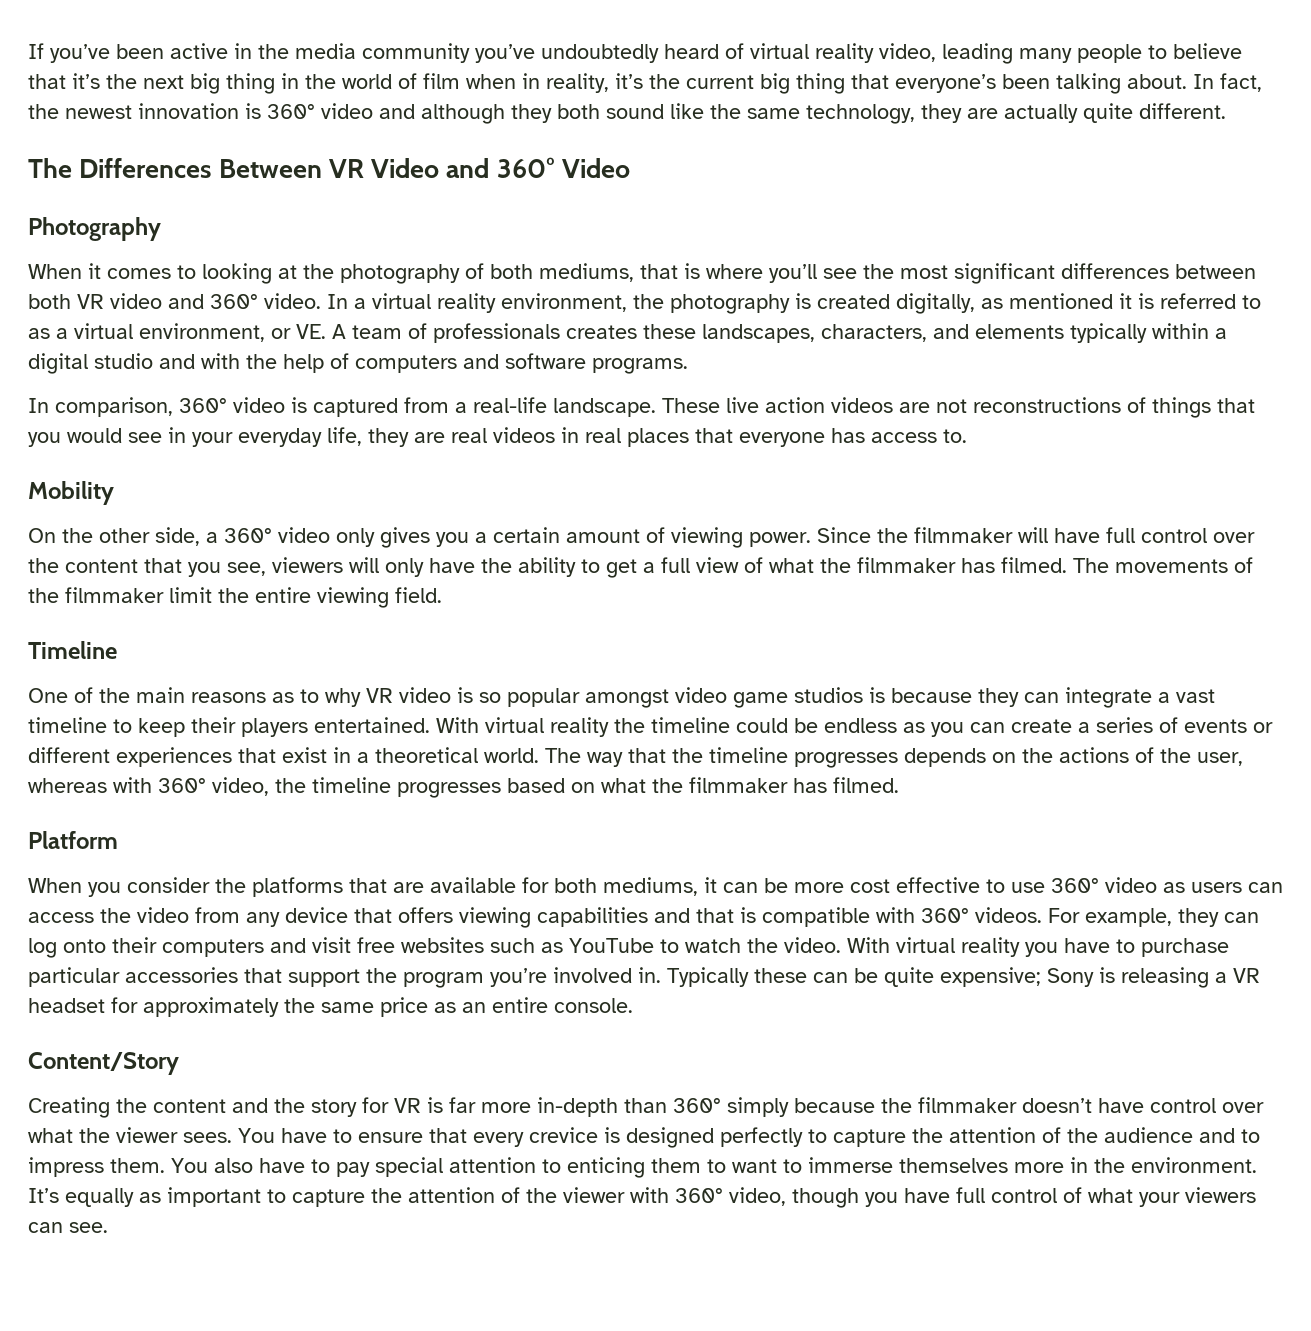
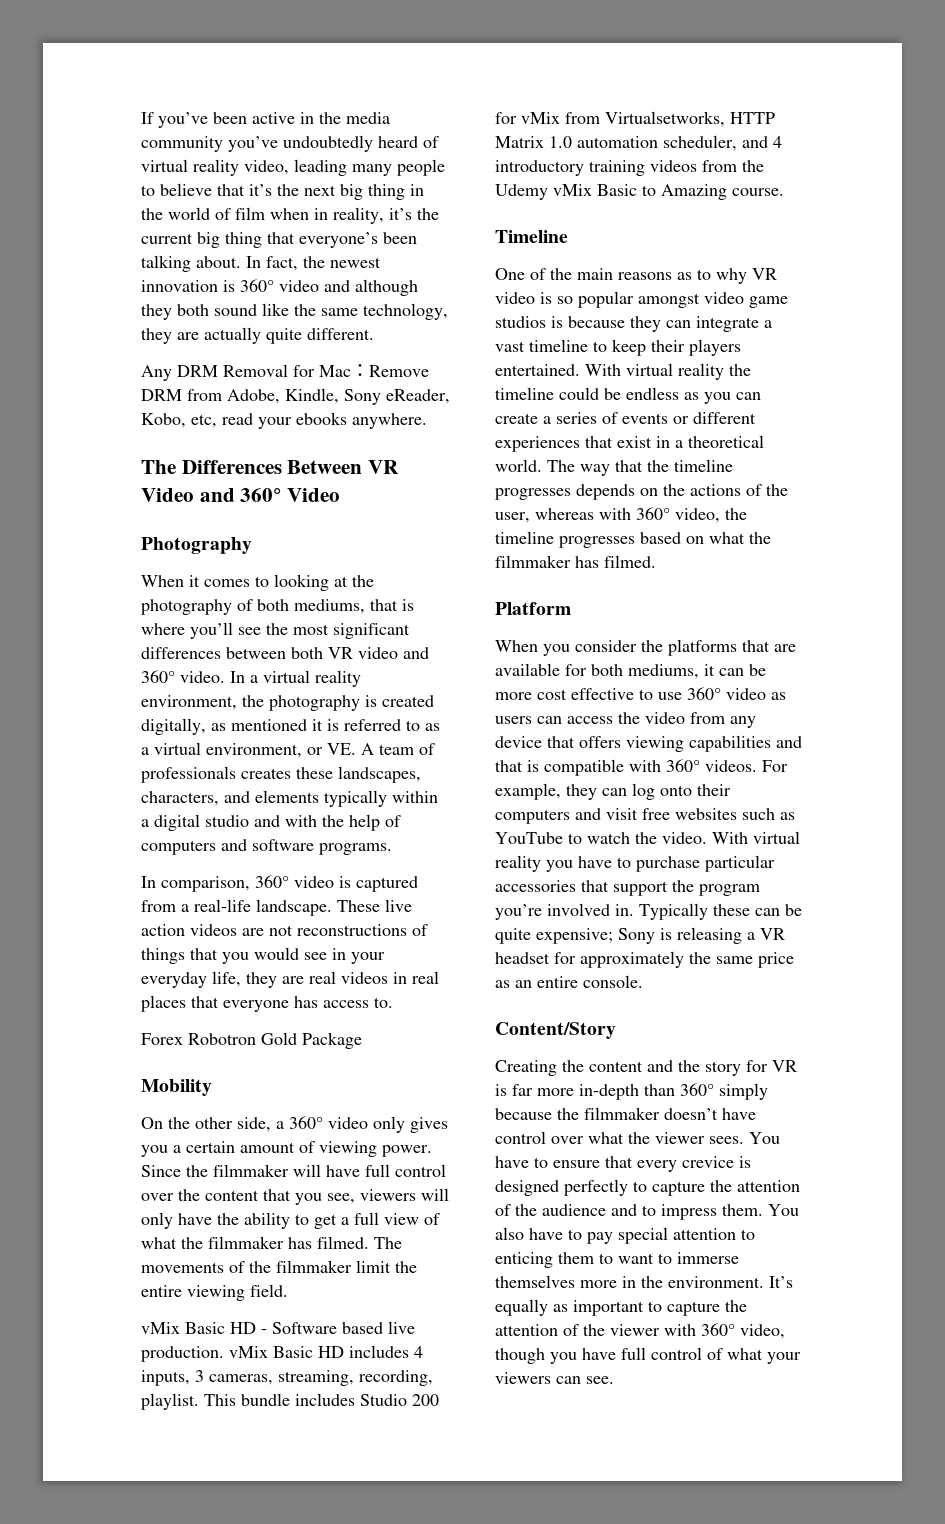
+ Any DRM Removal for Mac：Remove DRM from Adobe, Kindle, Sony eReader, Kobo, etc, read your ebooks anywhere.
+ Forex Robotron Gold Package
+ vMix Basic HD - Software based live production. vMix Basic HD includes 4 inputs, 3 cameras, streaming, recording, playlist. This bundle includes Studio 200 for vMix from Virtualsetworks, HTTP Matrix 1.0 automation scheduler, and 4 introductory training videos from the Udemy vMix Basic to Amazing course.

